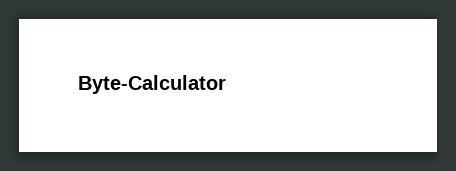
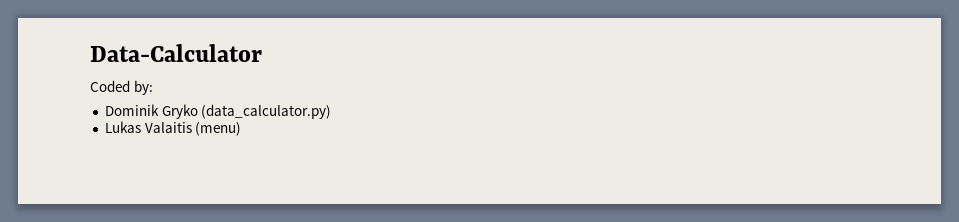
- Byte-Calculator
+ Data-Calculator
+ Coded by:
+ Dominik Gryko (data_calculator.py)
+ Lukas Valaitis (menu)

